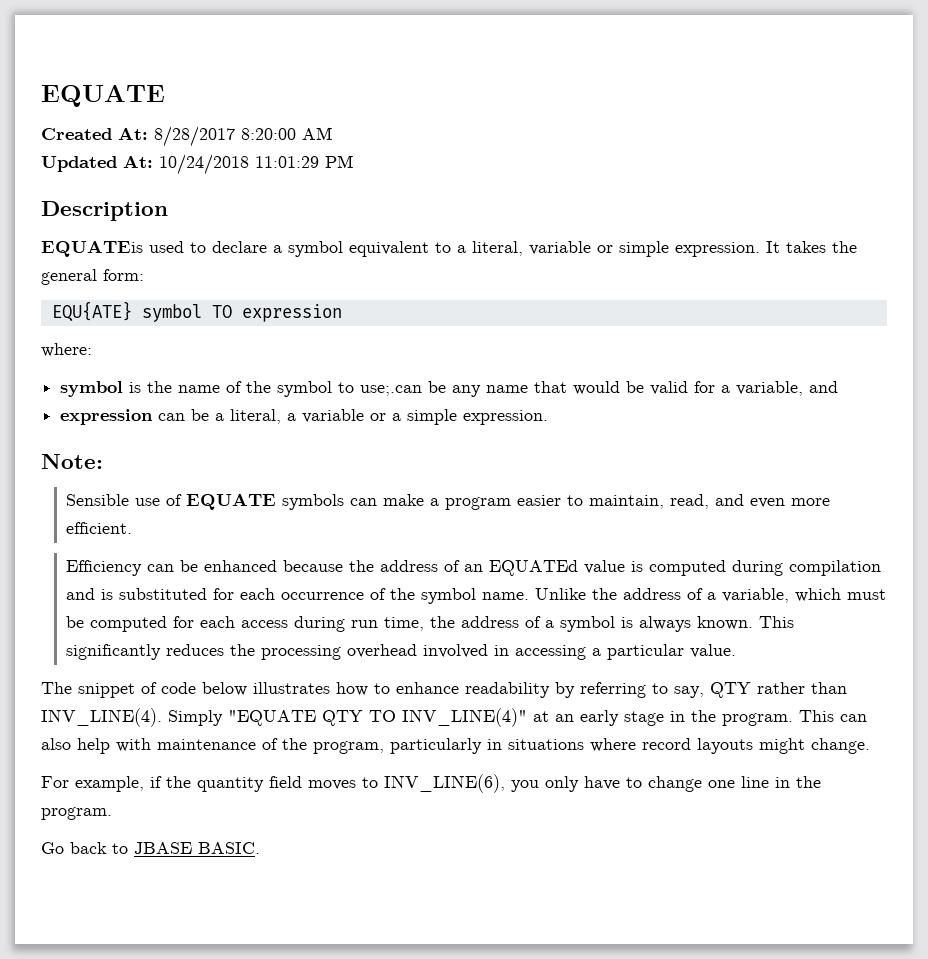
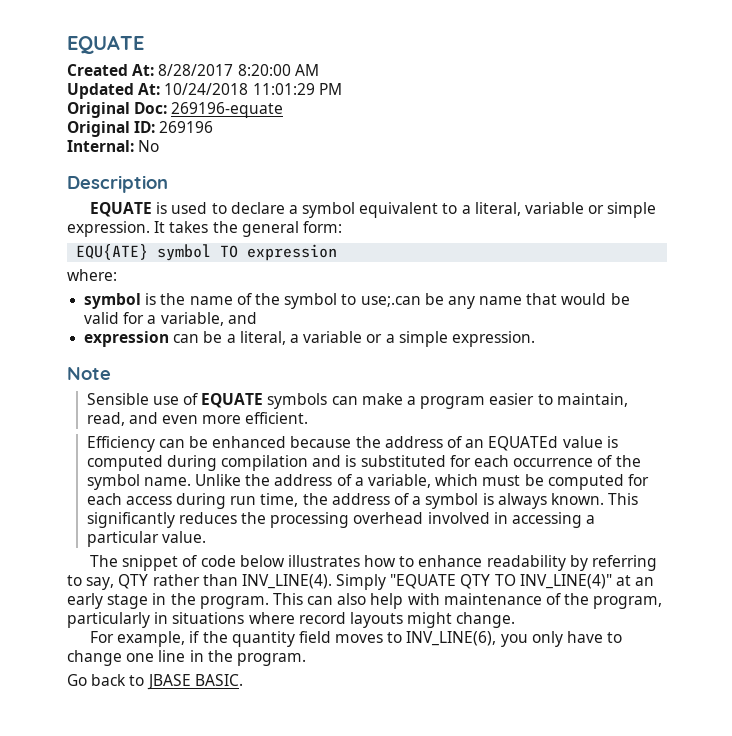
+ Original Doc: 269196-equate
+ Original ID: 269196
+ Internal: No
- EQUATEis used to declare a symbol equivalent to a literal, variable or simple expression.
+ EQUATE is used to declare a symbol equivalent to a literal, variable or simple expression.
- Note:
+ Note

